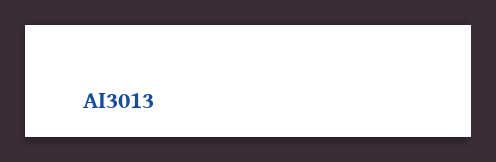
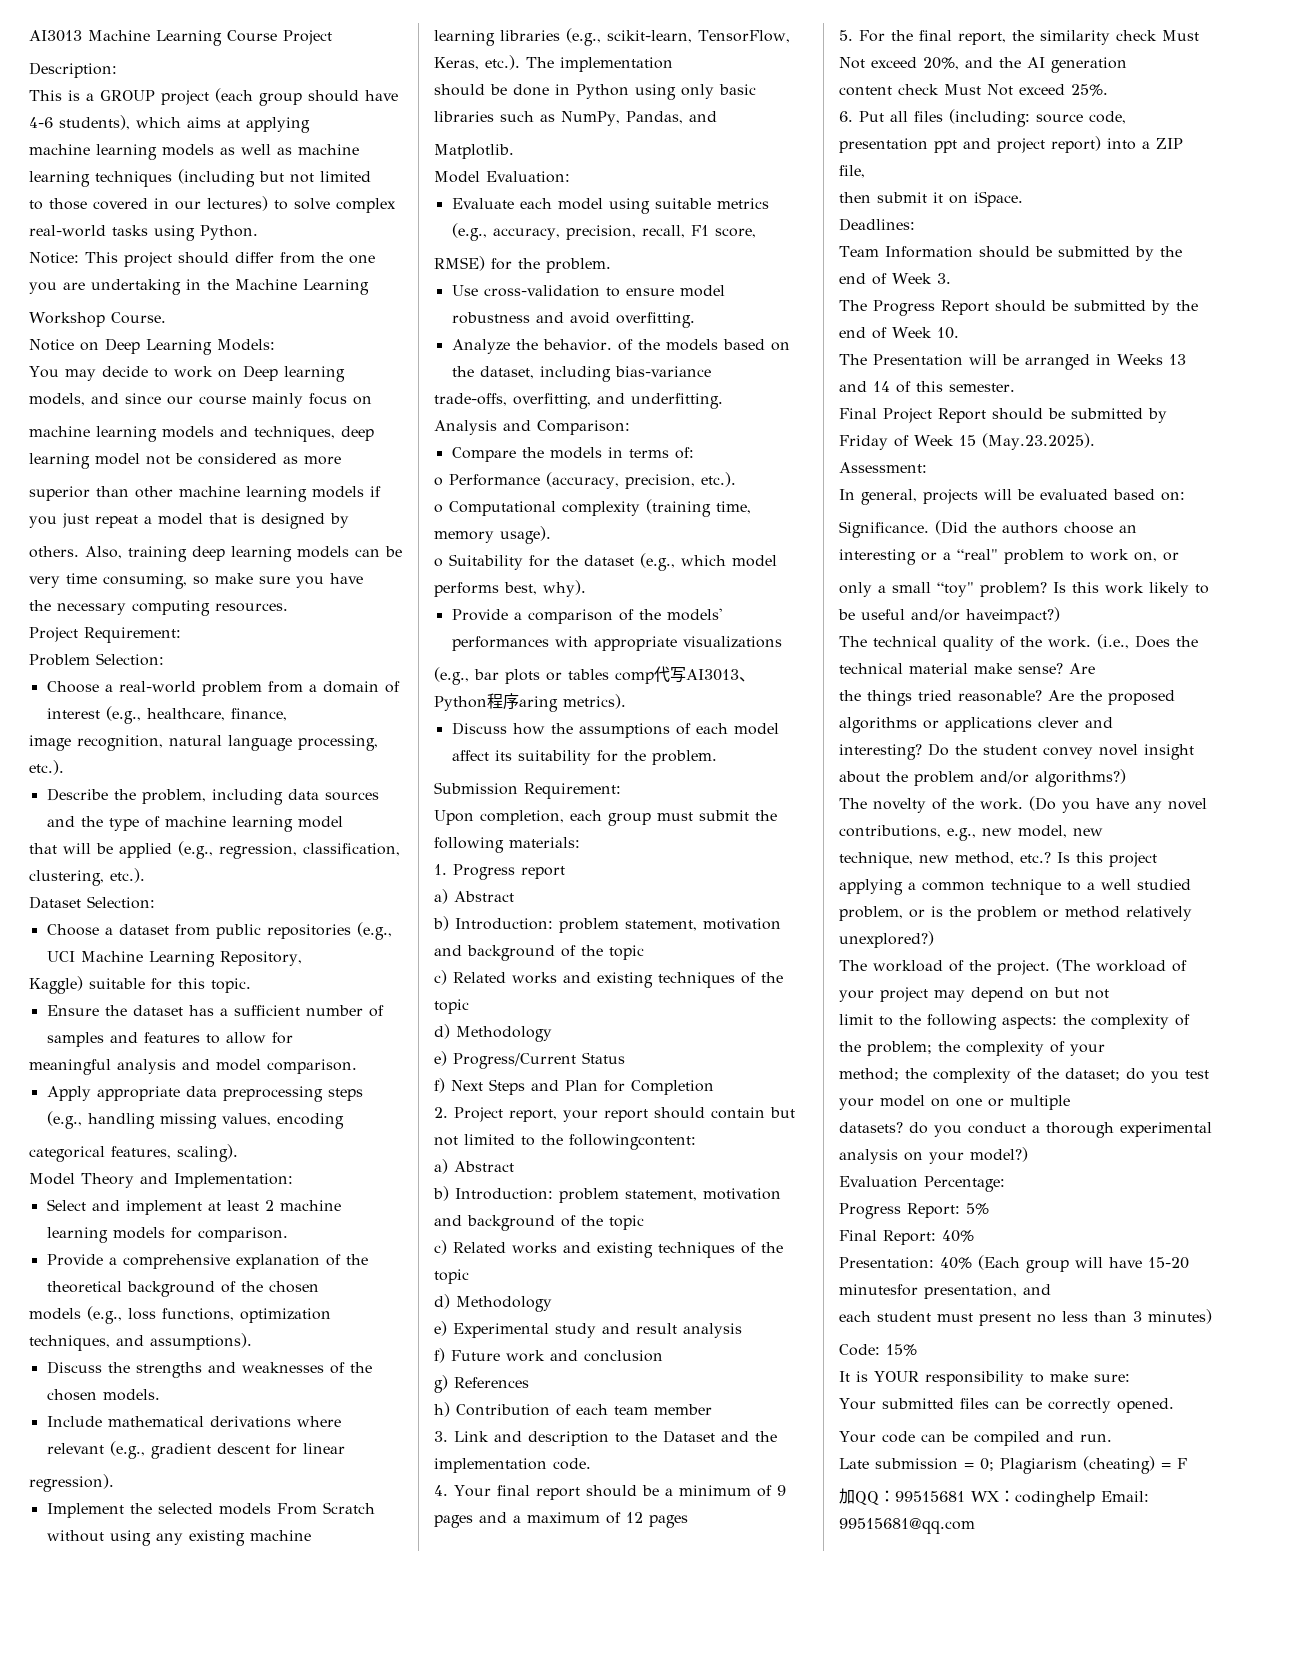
- AI3013
+ AI3013 Machine Learning Course Project
+ Description:
+ This is a GROUP project (each group should have 4-6 students), which aims at applying
+ machine learning models as well as machine learning techniques (including but not limited
+ to those covered in our lectures) to solve complex real-world tasks using Python.
+ Notice: This project should differ from the one you are undertaking in the Machine Learning
+ Workshop Course.
+ Notice on Deep Learning Models:
+ You may decide to work on Deep learning models, and since our course mainly focus on
+ machine learning models and techniques, deep learning model not be considered as more
+ superior than other machine learning models if you just repeat a model that is designed by
+ others. Also, training deep learning models can be very time consuming, so make sure you have
+ the necessary computing resources.
+ Project Requirement:
+ Problem Selection:
+ Choose a real-world problem from a domain of interest (e.g., healthcare, finance,
+ image recognition, natural language processing, etc.).
+ Describe the problem, including data sources and the type of machine learning model
+ that will be applied (e.g., regression, classification, clustering, etc.).
+ Dataset Selection:
+ Choose a dataset from public repositories (e.g., UCI Machine Learning Repository,
+ Kaggle) suitable for this topic.
+ Ensure the dataset has a sufficient number of samples and features to allow for
+ meaningful analysis and model comparison.
+ Apply appropriate data preprocessing steps (e.g., handling missing values, encoding
+ categorical features, scaling).
+ Model Theory and Implementation:
+ Select and implement at least 2 machine learning models for comparison.
+ Provide a comprehensive explanation of the theoretical background of the chosen
+ models (e.g., loss functions, optimization techniques, and assumptions).
+ Discuss the strengths and weaknesses of the chosen models.
+ Include mathematical derivations where relevant (e.g., gradient descent for linear
+ regression).
+ Implement the selected models From Scratch without using any existing machine
+ learning libraries (e.g., scikit-learn, TensorFlow, Keras, etc.). The implementation
+ should be done in Python using only basic libraries such as NumPy, Pandas, and
+ Matplotlib.
+ Model Evaluation:
+ Evaluate each model using suitable metrics (e.g., accuracy, precision, recall, F1 score,
+ RMSE) for the problem.
+ Use cross-validation to ensure model robustness and avoid overfitting.
+ Analyze the behavior. of the models based on the dataset, including bias-variance
+ trade-offs, overfitting, and underfitting.
+ Analysis and Comparison:
+ Compare the models in terms of:
+ o Performance (accuracy, precision, etc.).
+ o Computational complexity (training time, memory usage).
+ o Suitability for the dataset (e.g., which model performs best, why).
+ Provide a comparison of the models' performances with appropriate visualizations
+ (e.g., bar plots or tables comp代写AI3013、Python程序aring metrics).
+ Discuss how the assumptions of each model affect its suitability for the problem.
+ Submission Requirement:
+ Upon completion, each group must submit the following materials:
+ 1. Progress report
+ a) Abstract
+ b) Introduction: problem statement, motivation and background of the topic
+ c) Related works and existing techniques of the topic
+ d) Methodology
+ e) Progress/Current Status
+ f) Next Steps and Plan for Completion
+ 2. Project report, your report should contain but not limited to the followingcontent:
+ a) Abstract
+ b) Introduction: problem statement, motivation and background of the topic
+ c) Related works and existing techniques of the topic
+ d) Methodology
+ e) Experimental study and result analysis
+ f) Future work and conclusion
+ g) References
+ h) Contribution of each team member
+ 3. Link and description to the Dataset and the implementation code.
+ 4. Your final report should be a minimum of 9 pages and a maximum of 12 pages
+ 5. For the final report, the similarity check Must Not exceed 20%, and the AI generation
+ content check Must Not exceed 25%.
+ 6. Put all files (including: source code, presentation ppt and project report) into a ZIP file,
+ then submit it on iSpace.
+ Deadlines:
+ Team Information should be submitted by the end of Week 3.
+ The Progress Report should be submitted by the end of Week 10.
+ The Presentation will be arranged in Weeks 13 and 14 of this semester.
+ Final Project Report should be submitted by Friday of Week 15 (May.23.2025).
+ Assessment:
+ In general, projects will be evaluated based on:
+ Significance. (Did the authors choose an interesting or a “real" problem to work on, or
+ only a small “toy" problem? Is this work likely to be useful and/or haveimpact?)
+ The technical quality of the work. (i.e., Does the technical material make sense? Are
+ the things tried reasonable? Are the proposed algorithms or applications clever and
+ interesting? Do the student convey novel insight about the problem and/or algorithms?)
+ The novelty of the work. (Do you have any novel contributions, e.g., new model, new
+ technique, new method, etc.? Is this project applying a common technique to a well studied problem, or is the problem or method relatively unexplored?)
+ The workload of the project. (The workload of your project may depend on but not
+ limit to the following aspects: the complexity of the problem; the complexity of your
+ method; the complexity of the dataset; do you test your model on one or multiple
+ datasets? do you conduct a thorough experimental analysis on your model?)
+ Evaluation Percentage:
+ Progress Report: 5%
+ Final Report: 40%
+ Presentation: 40% (Each group will have 15-20 minutesfor presentation, and
+ each student must present no less than 3 minutes)
+ Code: 15%
+ It is YOUR responsibility to make sure:
+ Your submitted files can be correctly opened.
+ Your code can be compiled and run.
+ Late submission = 0; Plagiarism (cheating) = F
+ 加QQ：99515681 WX：codinghelp Email: 99515681@qq.com

